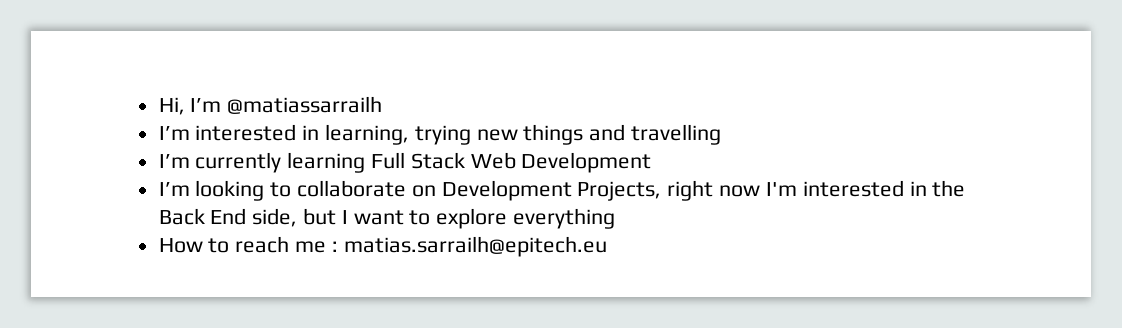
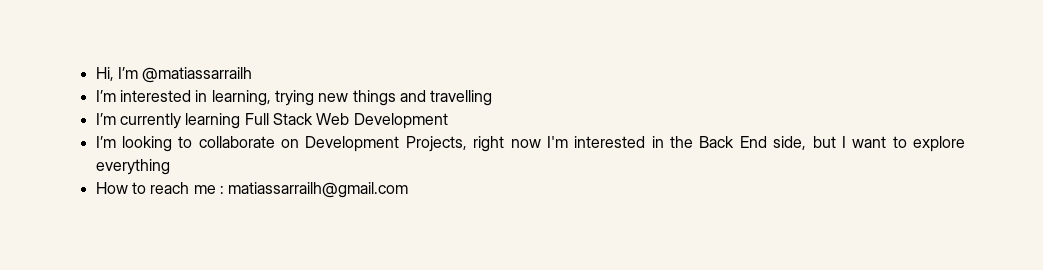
- How to reach me : matias.sarrailh@epitech.eu
+ How to reach me : matiassarrailh@gmail.com

